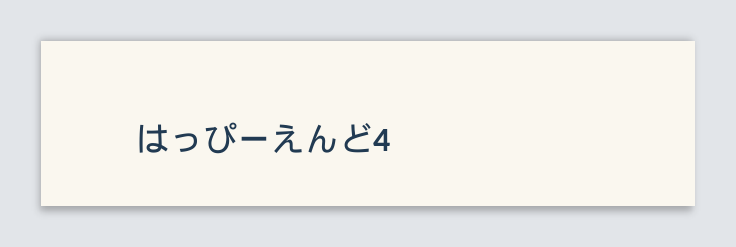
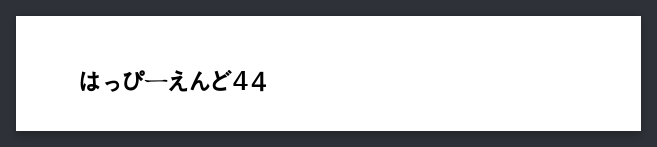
- はっぴーえんど4
+ はっぴーえんど4４

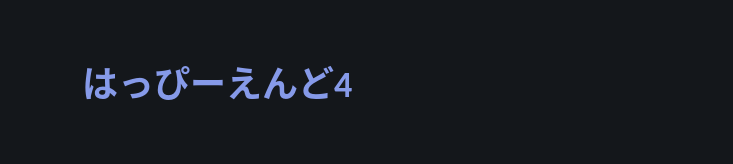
- はっぴーえんど4４
+ はっぴーえんど4

